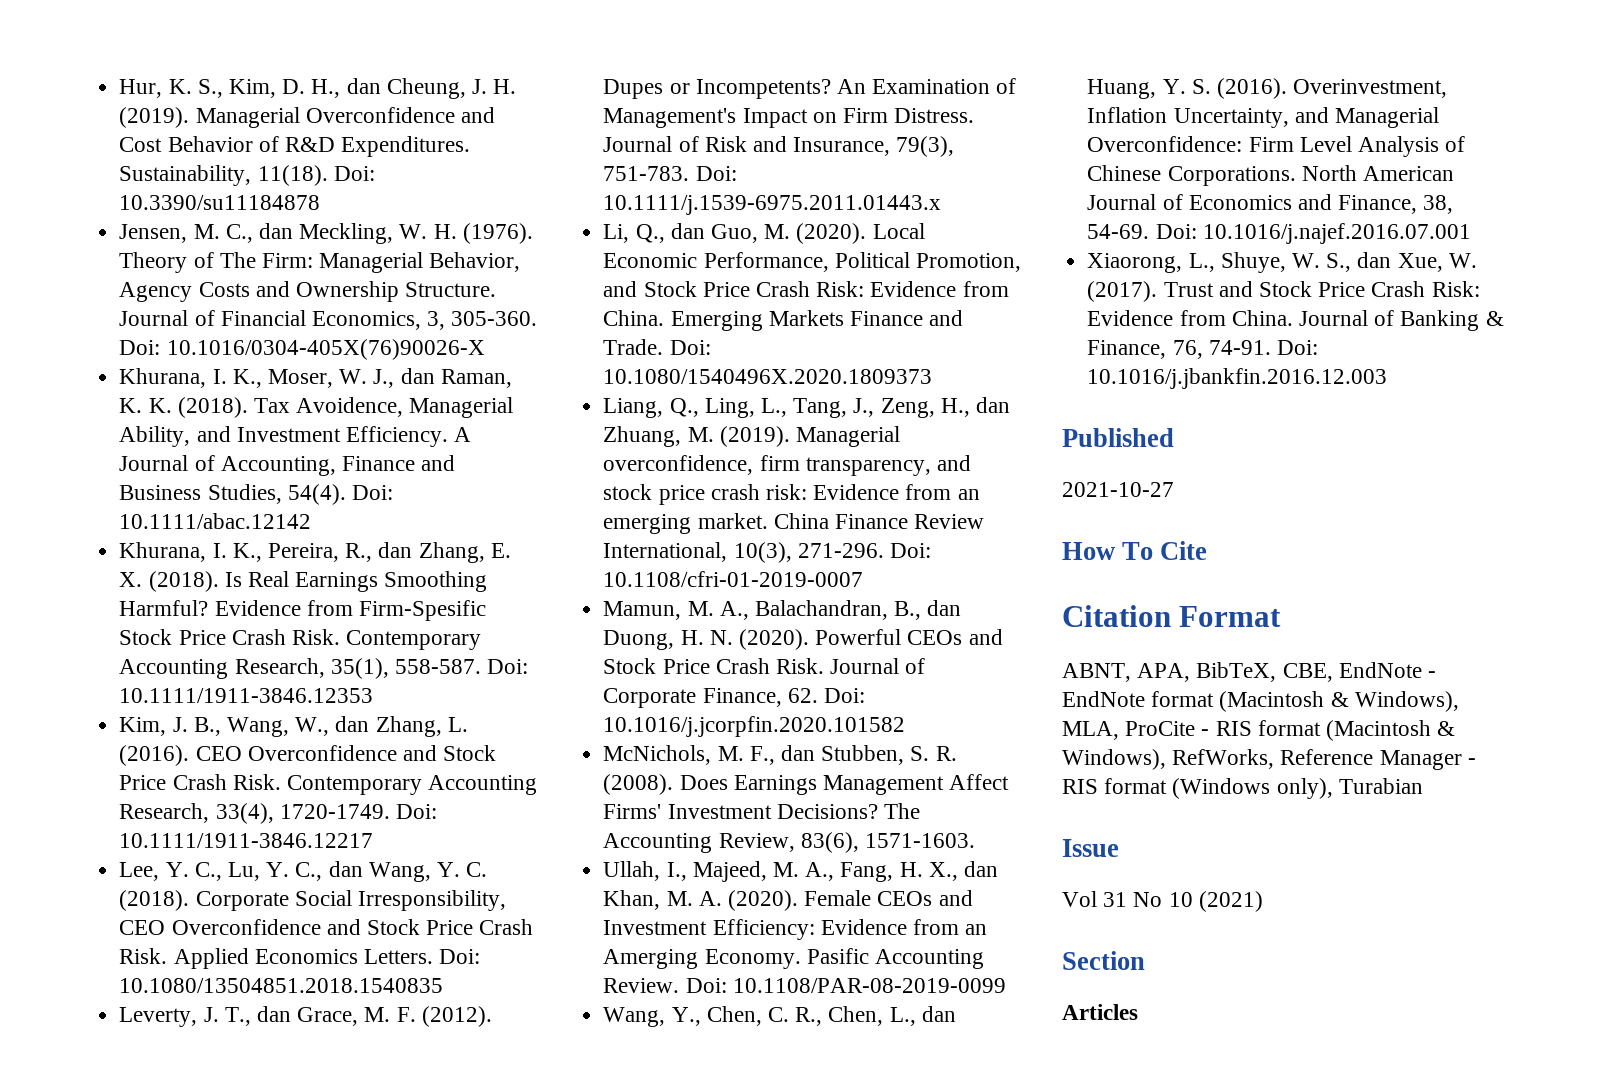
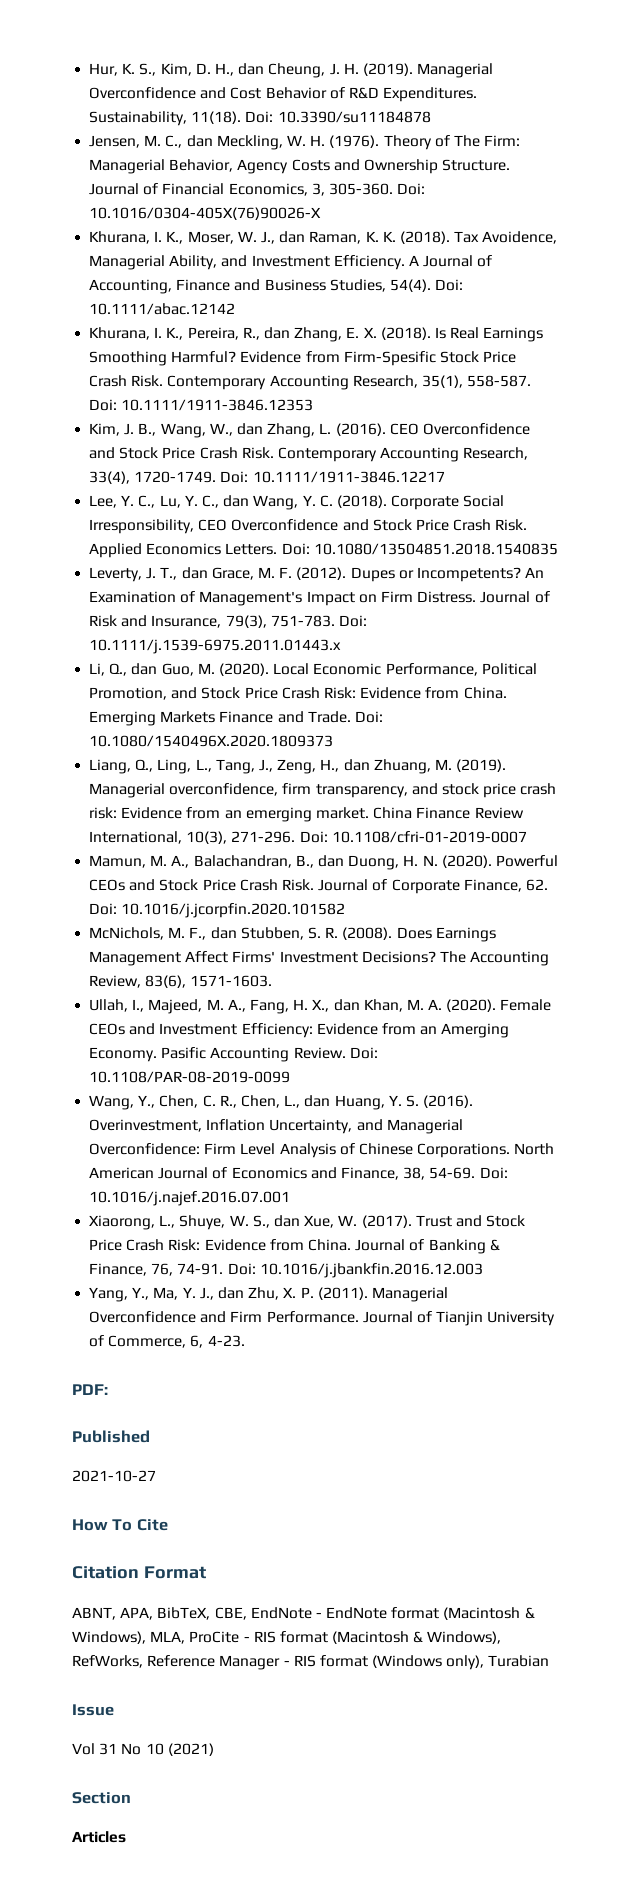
+ Yang, Y., Ma, Y. J., dan Zhu, X. P. (2011). Managerial Overconfidence and Firm Performance. Journal of Tianjin University of Commerce, 6, 4-23.
+ PDF:

